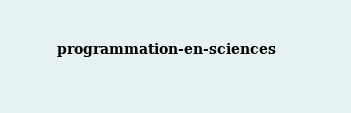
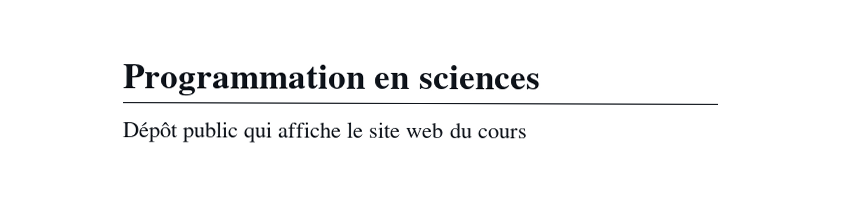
- programmation-en-sciences
+ Programmation en sciences
+ Dépôt public qui affiche le site web du cours

